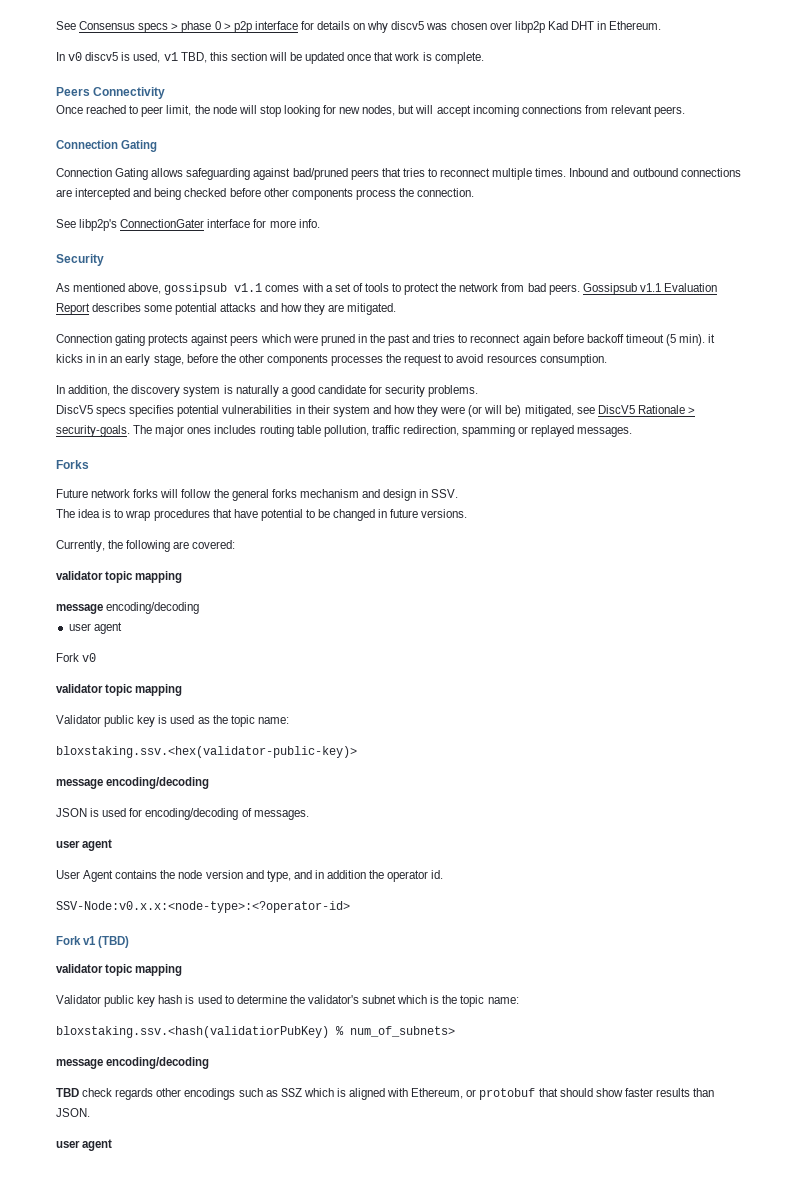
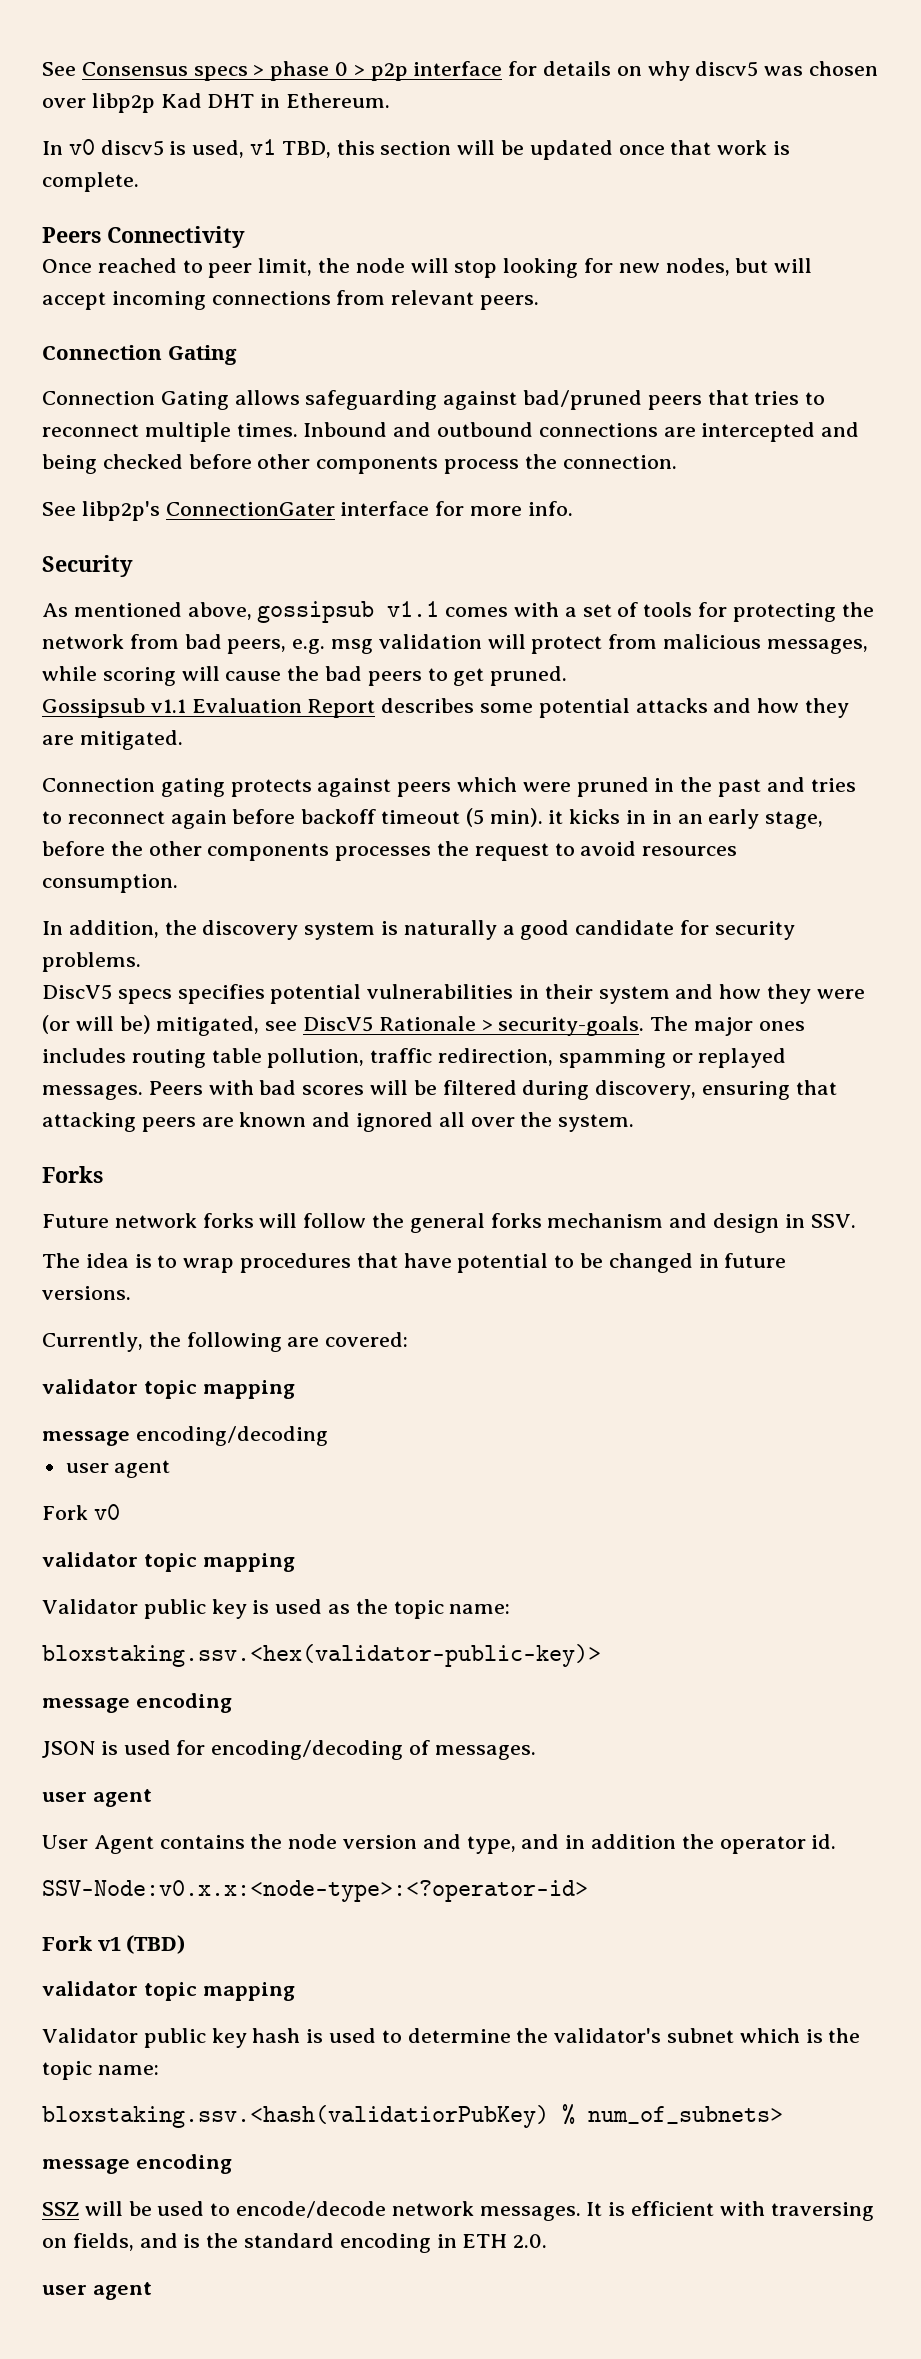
- As mentioned above, gossipsub v1.1 comes with a set of tools to protect the network from bad peers. Gossipsub v1.1 Evaluation Report describes some potential attacks and how they are mitigated.
+ As mentioned above, gossipsub v1.1 comes with a set of tools for protecting the network from bad peers, e.g. msg validation will protect from malicious messages, while scoring will cause the bad peers to get pruned.
+ Gossipsub v1.1 Evaluation Report describes some potential attacks and how they are mitigated.
+ Peers with bad scores will be filtered during discovery, ensuring that attacking peers are known and ignored all over the system.
  bloxstaking.ssv.<hex(validator-public-key)>
- message encoding/decoding
+ message encoding
  bloxstaking.ssv.<hash(validatiorPubKey) % num_of_subnets>
- message encoding/decoding
- TBD check regards other encodings such as SSZ which is aligned with Ethereum, or protobuf that should show faster results than JSON.
+ message encoding
+ SSZ will be used to encode/decode network messages. It is efficient with traversing on fields, and is the standard encoding in ETH 2.0.

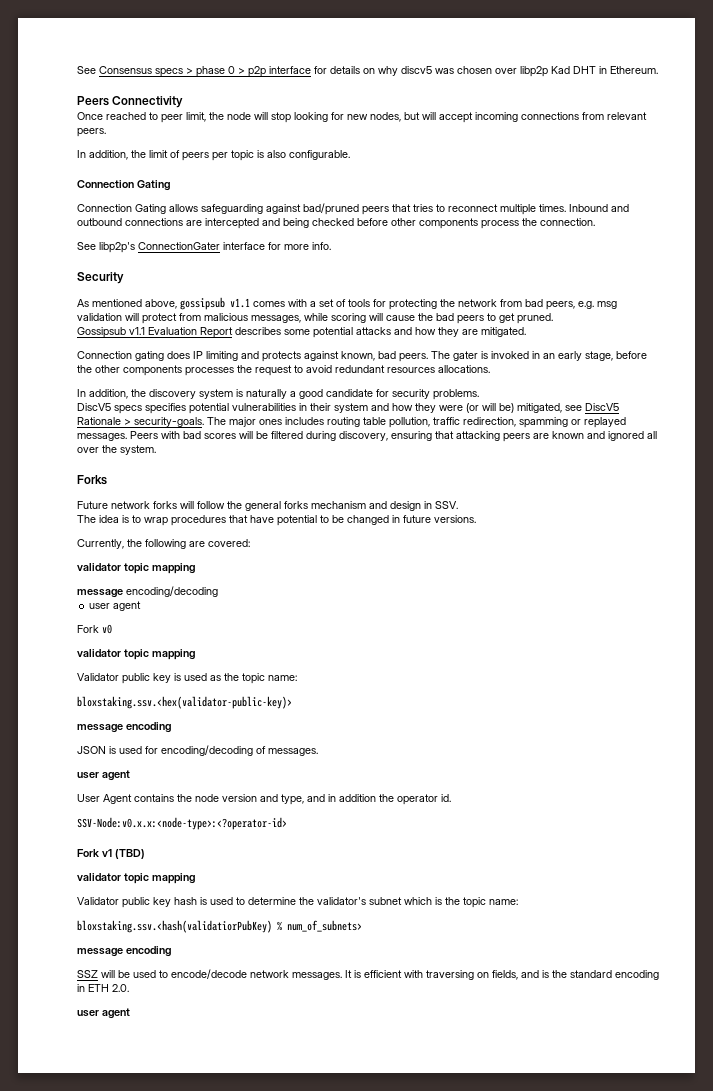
- In v0 discv5 is used, v1 TBD, this section will be updated once that work is complete.
+ In addition, the limit of peers per topic is also configurable.
- Connection gating protects against peers which were pruned in the past and tries to reconnect again before backoff timeout (5 min). it kicks in in an early stage, before the other components processes the request to avoid resources consumption.
+ Connection gating does IP limiting and protects against known, bad peers. The gater is invoked in an early stage, before the other components processes the request to avoid redundant resources allocations.

